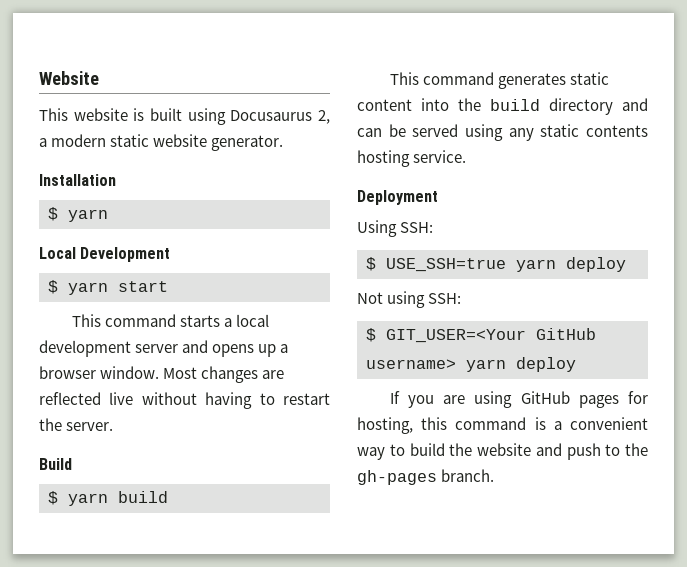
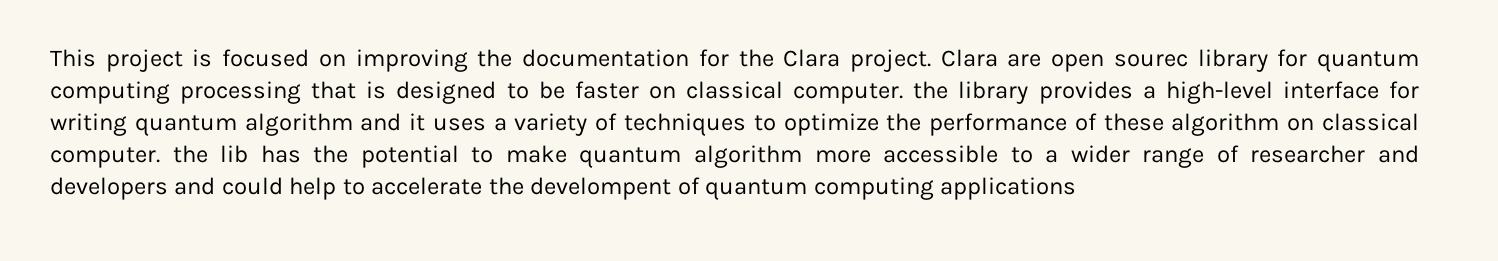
- Website
- This website is built using Docusaurus 2, a modern static website generator.
- Installation
- $ yarn
- Local Development
- $ yarn start
- This command starts a local development server and opens up a browser window. Most changes are reflected live without having to restart the server.
- Build
- $ yarn build
- This command generates static content into the build directory and can be served using any static contents hosting service.
- Deployment
- Using SSH:
- $ USE_SSH=true yarn deploy
- Not using SSH:
- $ GIT_USER=<Your GitHub username> yarn deploy
- If you are using GitHub pages for hosting, this command is a convenient way to build the website and push to the gh-pages branch.
+ This project is focused on improving the documentation for the Clara project. Clara are open sourec library for quantum computing processing that is designed to be faster on classical computer. the library provides a high-level interface for writing quantum algorithm and it uses a variety of techniques to optimize the performance of these algorithm on classical computer. the lib has the potential to make quantum algorithm more accessible to a wider range of researcher and developers and could help to accelerate the develompent of quantum computing applications

